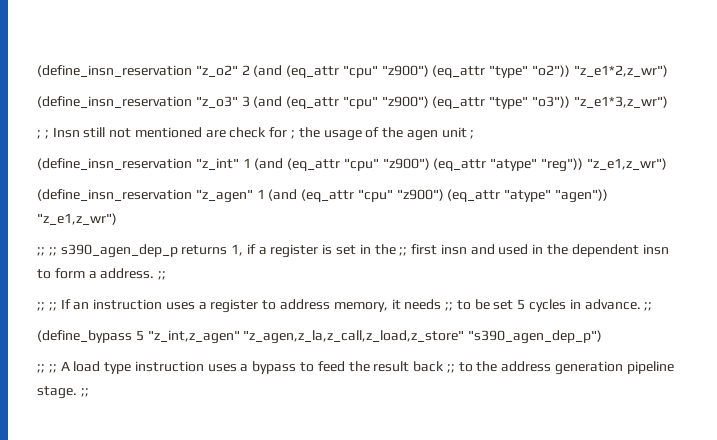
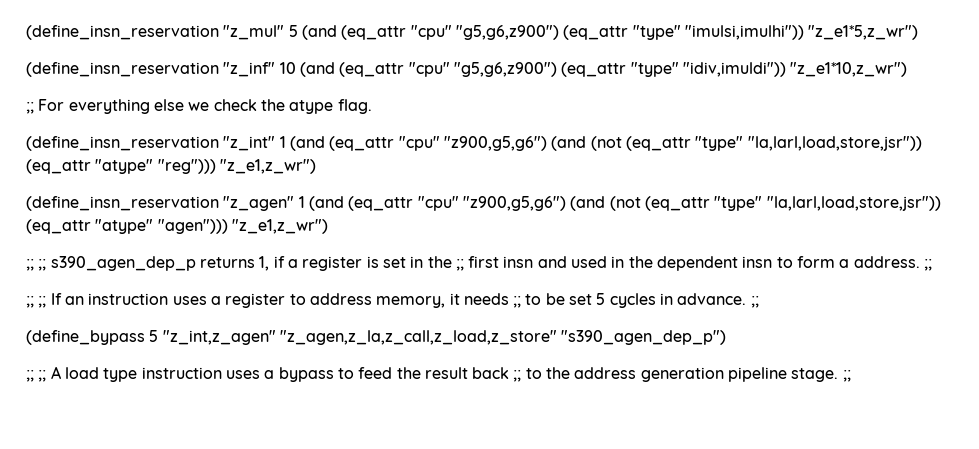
- (define_insn_reservation "z_o2" 2 (and (eq_attr "cpu" "z900") (eq_attr "type" "o2")) "z_e1*2,z_wr")
- (define_insn_reservation "z_o3" 3 (and (eq_attr "cpu" "z900") (eq_attr "type" "o3")) "z_e1*3,z_wr")
- ; ; Insn still not mentioned are check for ; the usage of the agen unit ;
+ (define_insn_reservation "z_mul" 5 (and (eq_attr "cpu" "g5,g6,z900") (eq_attr "type" "imulsi,imulhi")) "z_e1*5,z_wr")
+ (define_insn_reservation "z_inf" 10 (and (eq_attr "cpu" "g5,g6,z900") (eq_attr "type" "idiv,imuldi")) "z_e1*10,z_wr")
+ ;; For everything else we check the atype flag.
- (define_insn_reservation "z_int" 1 (and (eq_attr "cpu" "z900") (eq_attr "atype" "reg")) "z_e1,z_wr")
+ (define_insn_reservation "z_int" 1 (and (eq_attr "cpu" "z900,g5,g6") (and (not (eq_attr "type" "la,larl,load,store,jsr")) (eq_attr "atype" "reg"))) "z_e1,z_wr")
- (define_insn_reservation "z_agen" 1 (and (eq_attr "cpu" "z900") (eq_attr "atype" "agen")) "z_e1,z_wr")
+ (define_insn_reservation "z_agen" 1 (and (eq_attr "cpu" "z900,g5,g6") (and (not (eq_attr "type" "la,larl,load,store,jsr")) (eq_attr "atype" "agen"))) "z_e1,z_wr")

